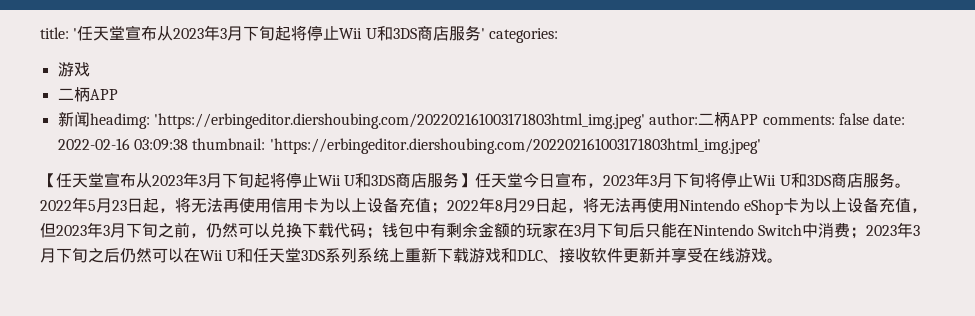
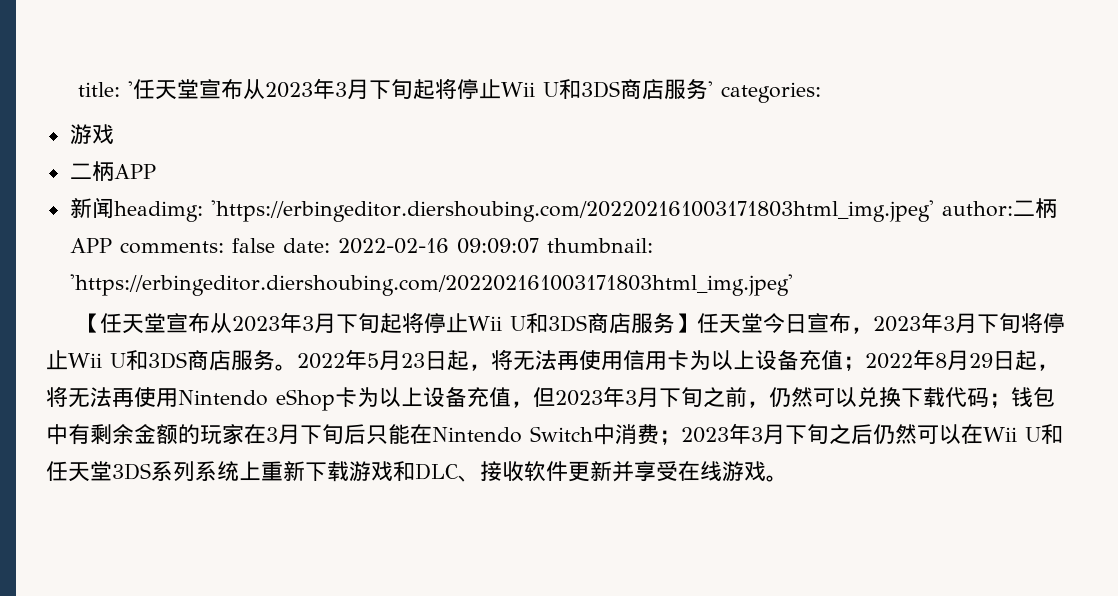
- 新闻headimg: 'https://erbingeditor.diershoubing.com/202202161003171803html_img.jpeg' author:二柄APP comments: false date: 2022-02-16 03:09:38 thumbnail: 'https://erbingeditor.diershoubing.com/202202161003171803html_img.jpeg'
+ 新闻headimg: 'https://erbingeditor.diershoubing.com/202202161003171803html_img.jpeg' author:二柄APP comments: false date: 2022-02-16 09:09:07 thumbnail: 'https://erbingeditor.diershoubing.com/202202161003171803html_img.jpeg'

